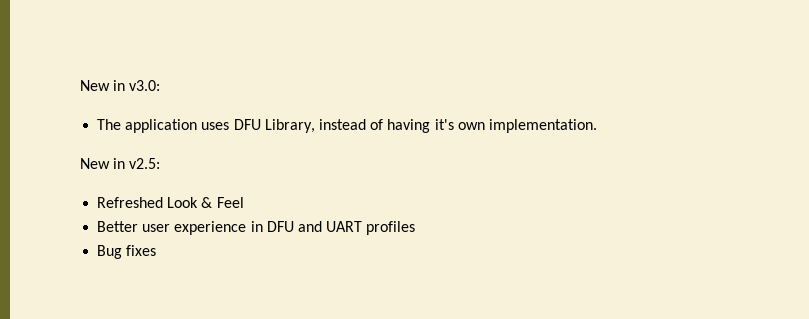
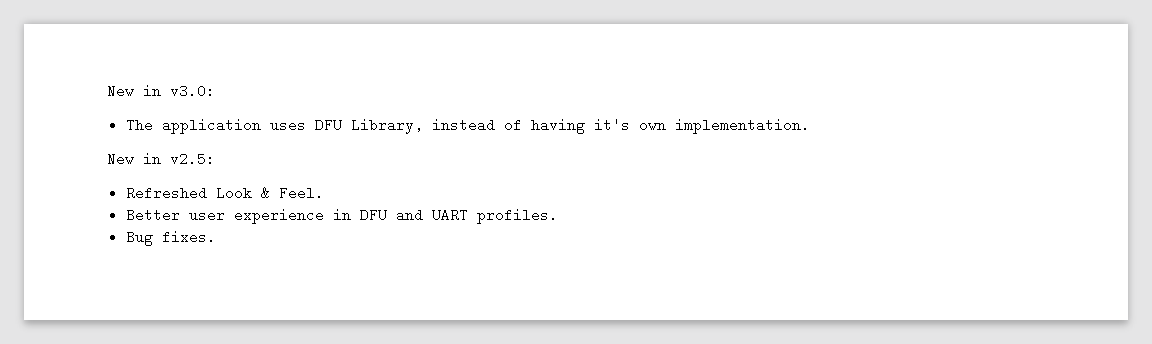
- Refreshed Look & Feel
+ Refreshed Look & Feel.
- Better user experience in DFU and UART profiles
+ Better user experience in DFU and UART profiles.
- Bug fixes
+ Bug fixes.

